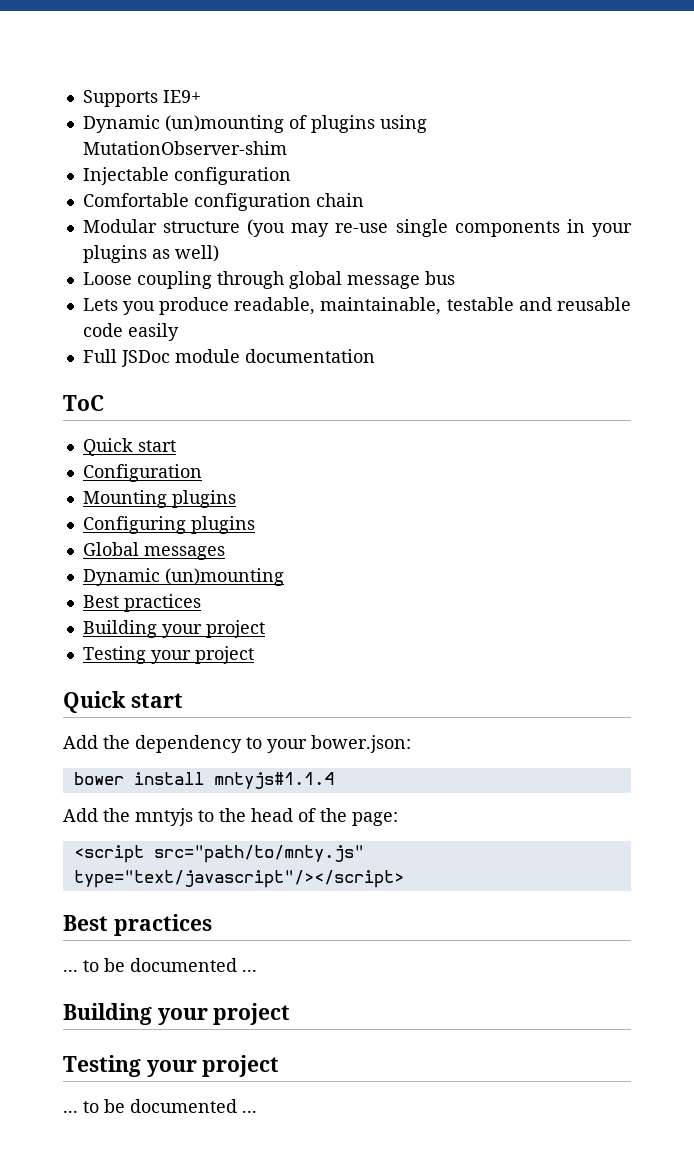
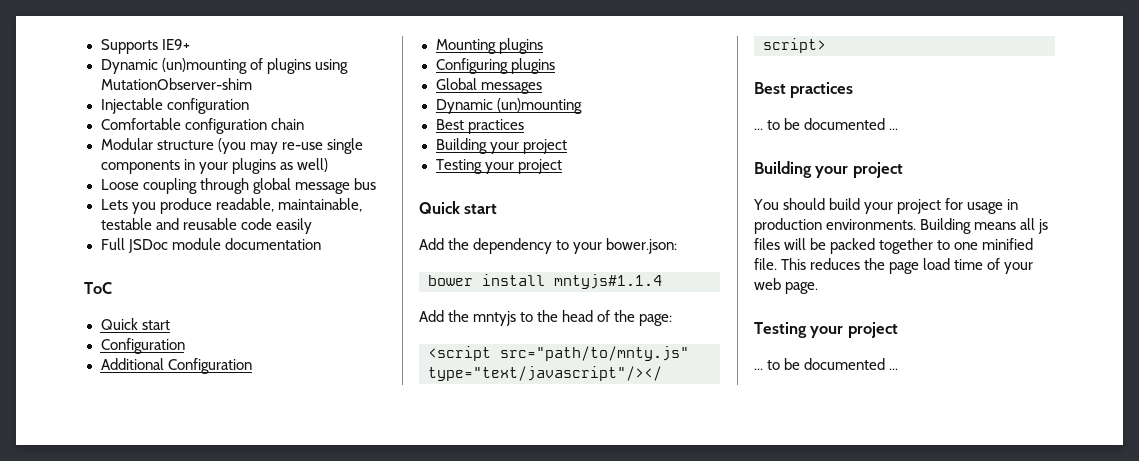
+ Additional Configuration
+ You should build your project for usage in production environments. Building means all js files will be packed together to one minified file. This reduces the page load time of your web page.

